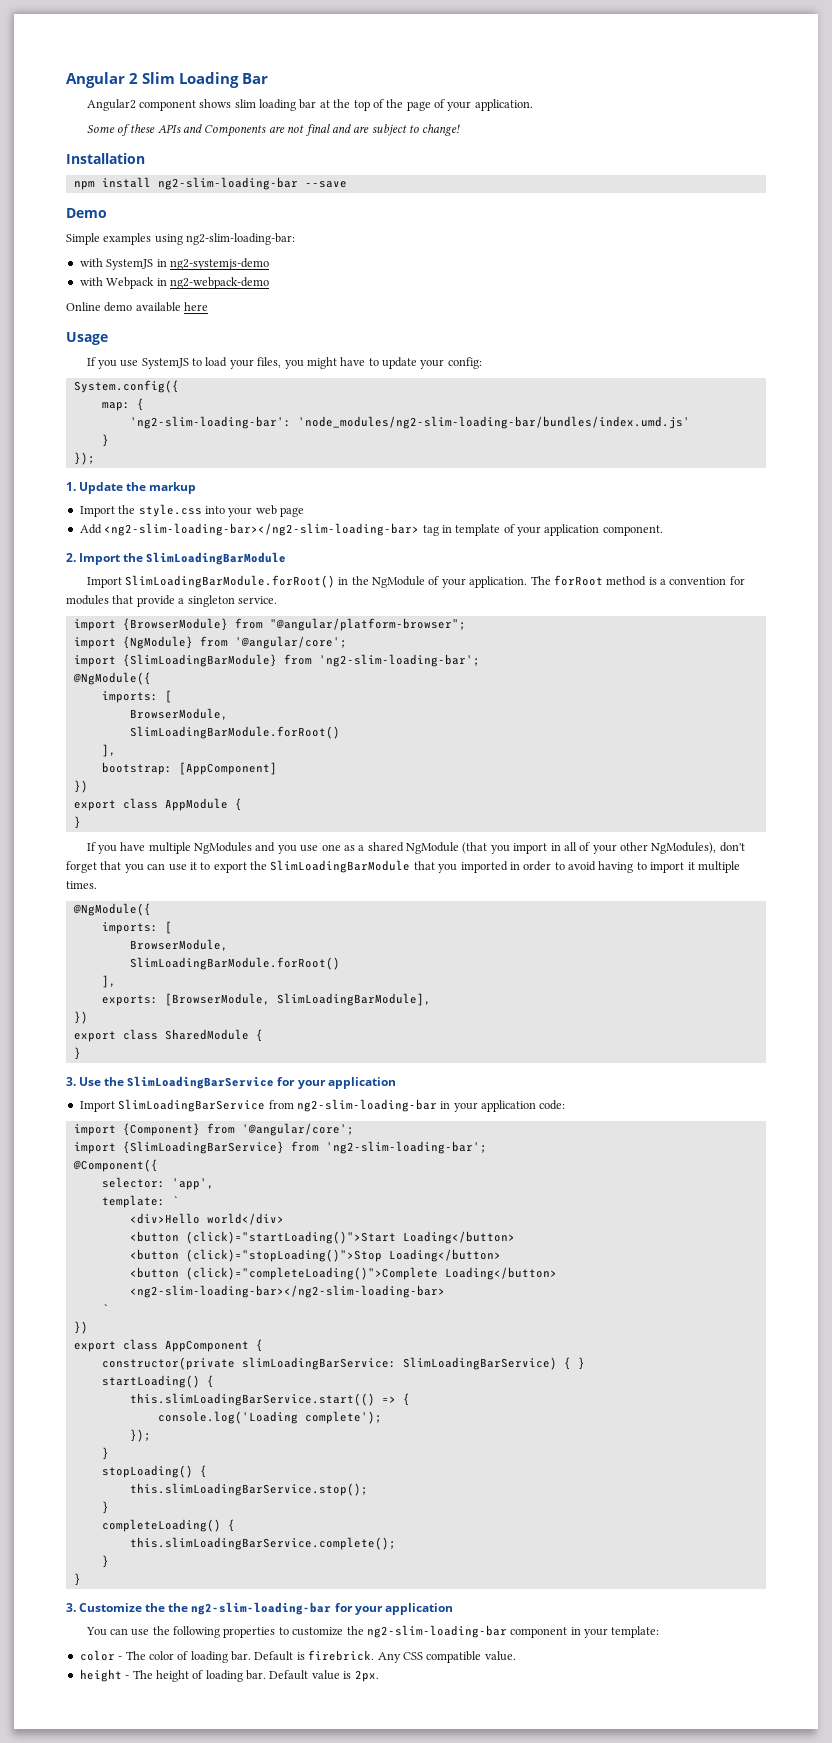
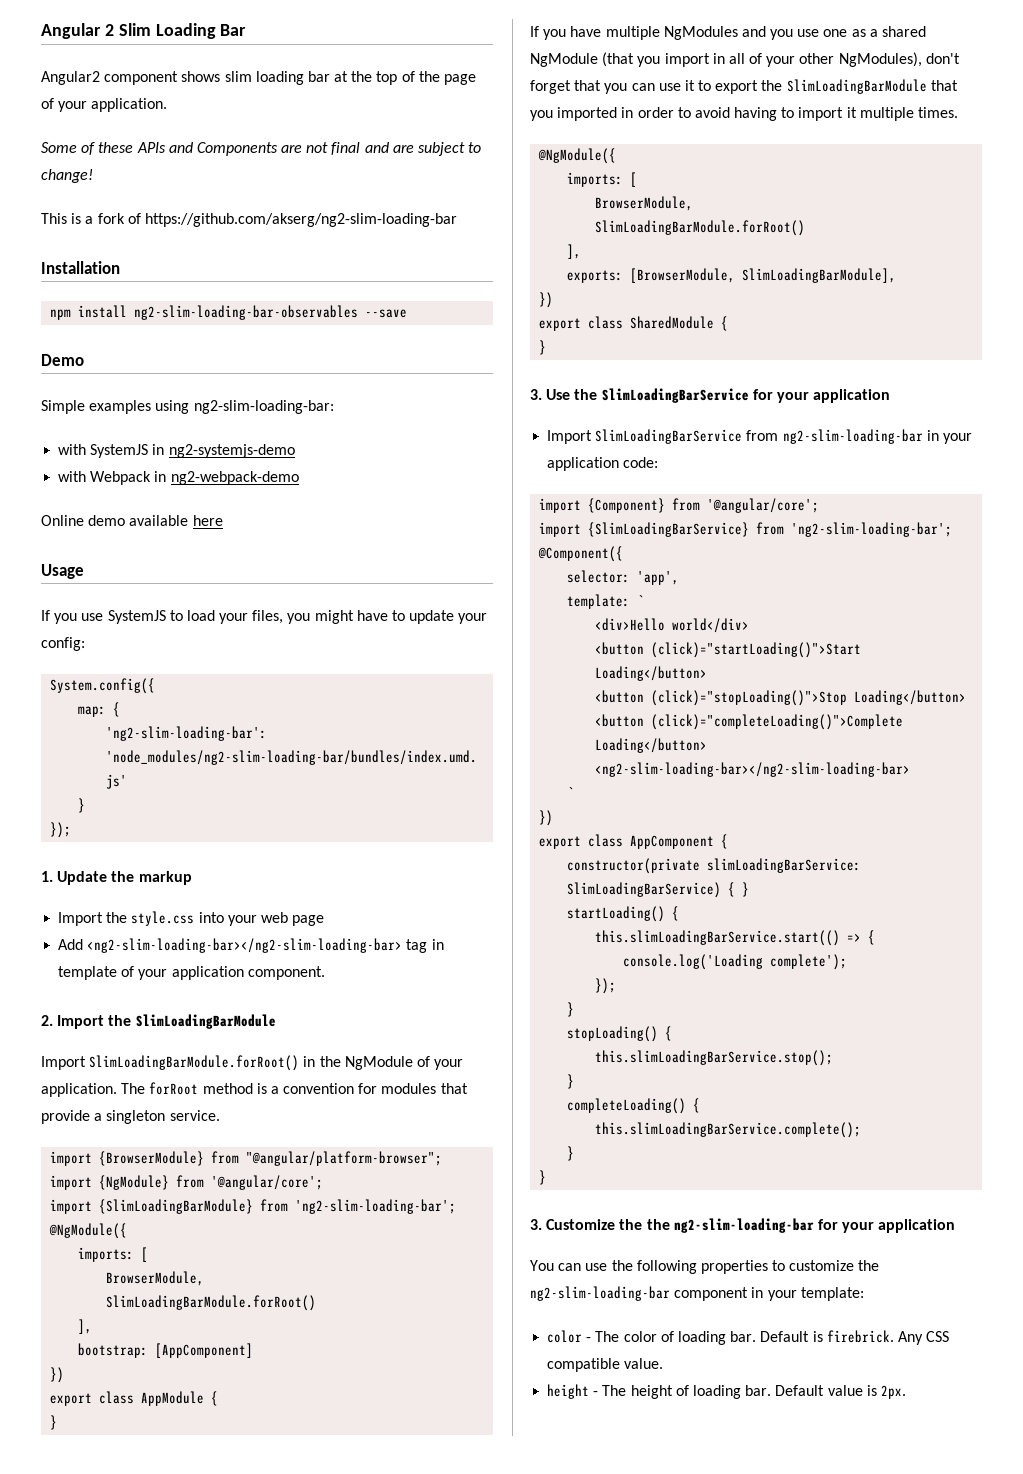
+ This is a fork of https://github.com/akserg/ng2-slim-loading-bar
- npm install ng2-slim-loading-bar --save
+ npm install ng2-slim-loading-bar-observables --save

